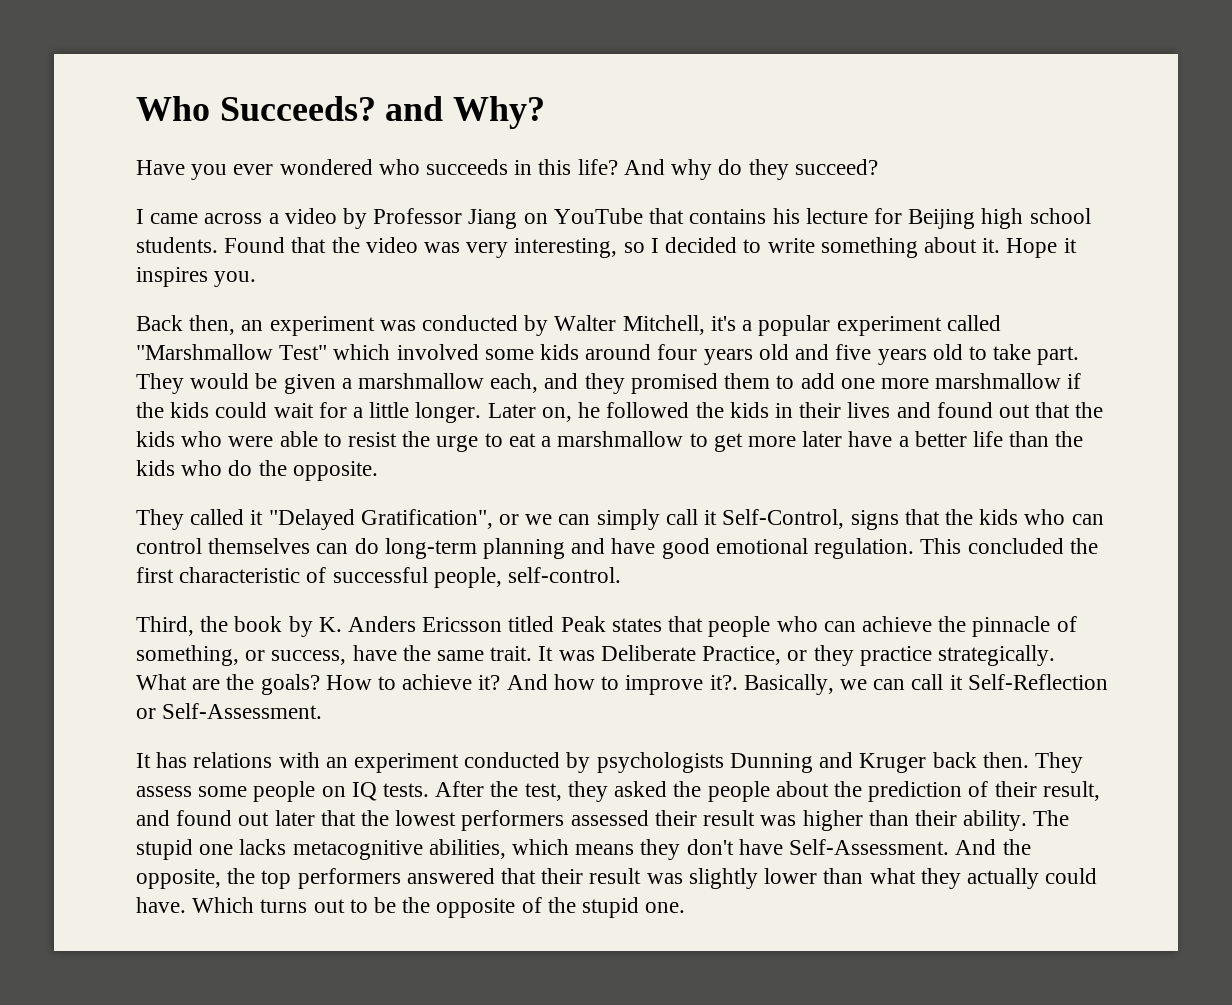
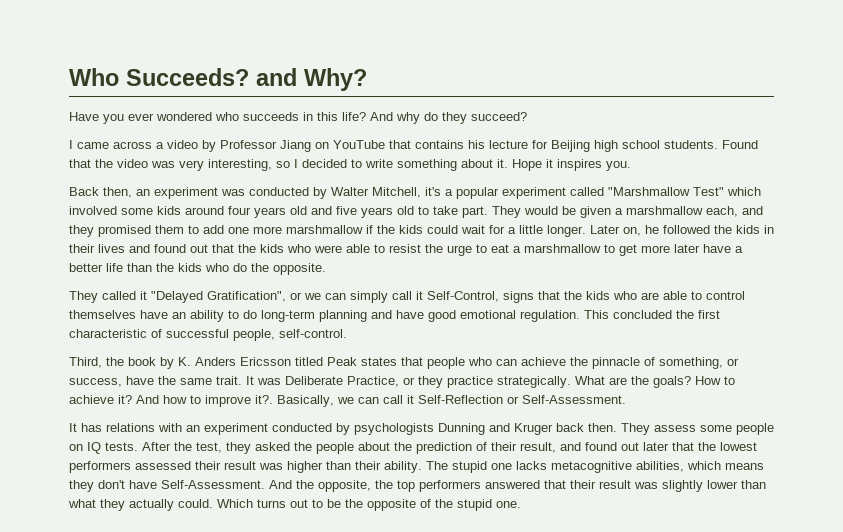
- They called it "Delayed Gratification", or we can simply call it Self-Control, signs that the kids who can control themselves can do long-term planning and have good emotional regulation.
+ They called it "Delayed Gratification", or we can simply call it Self-Control, signs that the kids who are able to control themselves have an ability to do long-term planning and have good emotional regulation.
- And the opposite, the top performers answered that their result was slightly lower than what they actually could have.
+ And the opposite, the top performers answered that their result was slightly lower than what they actually could.

